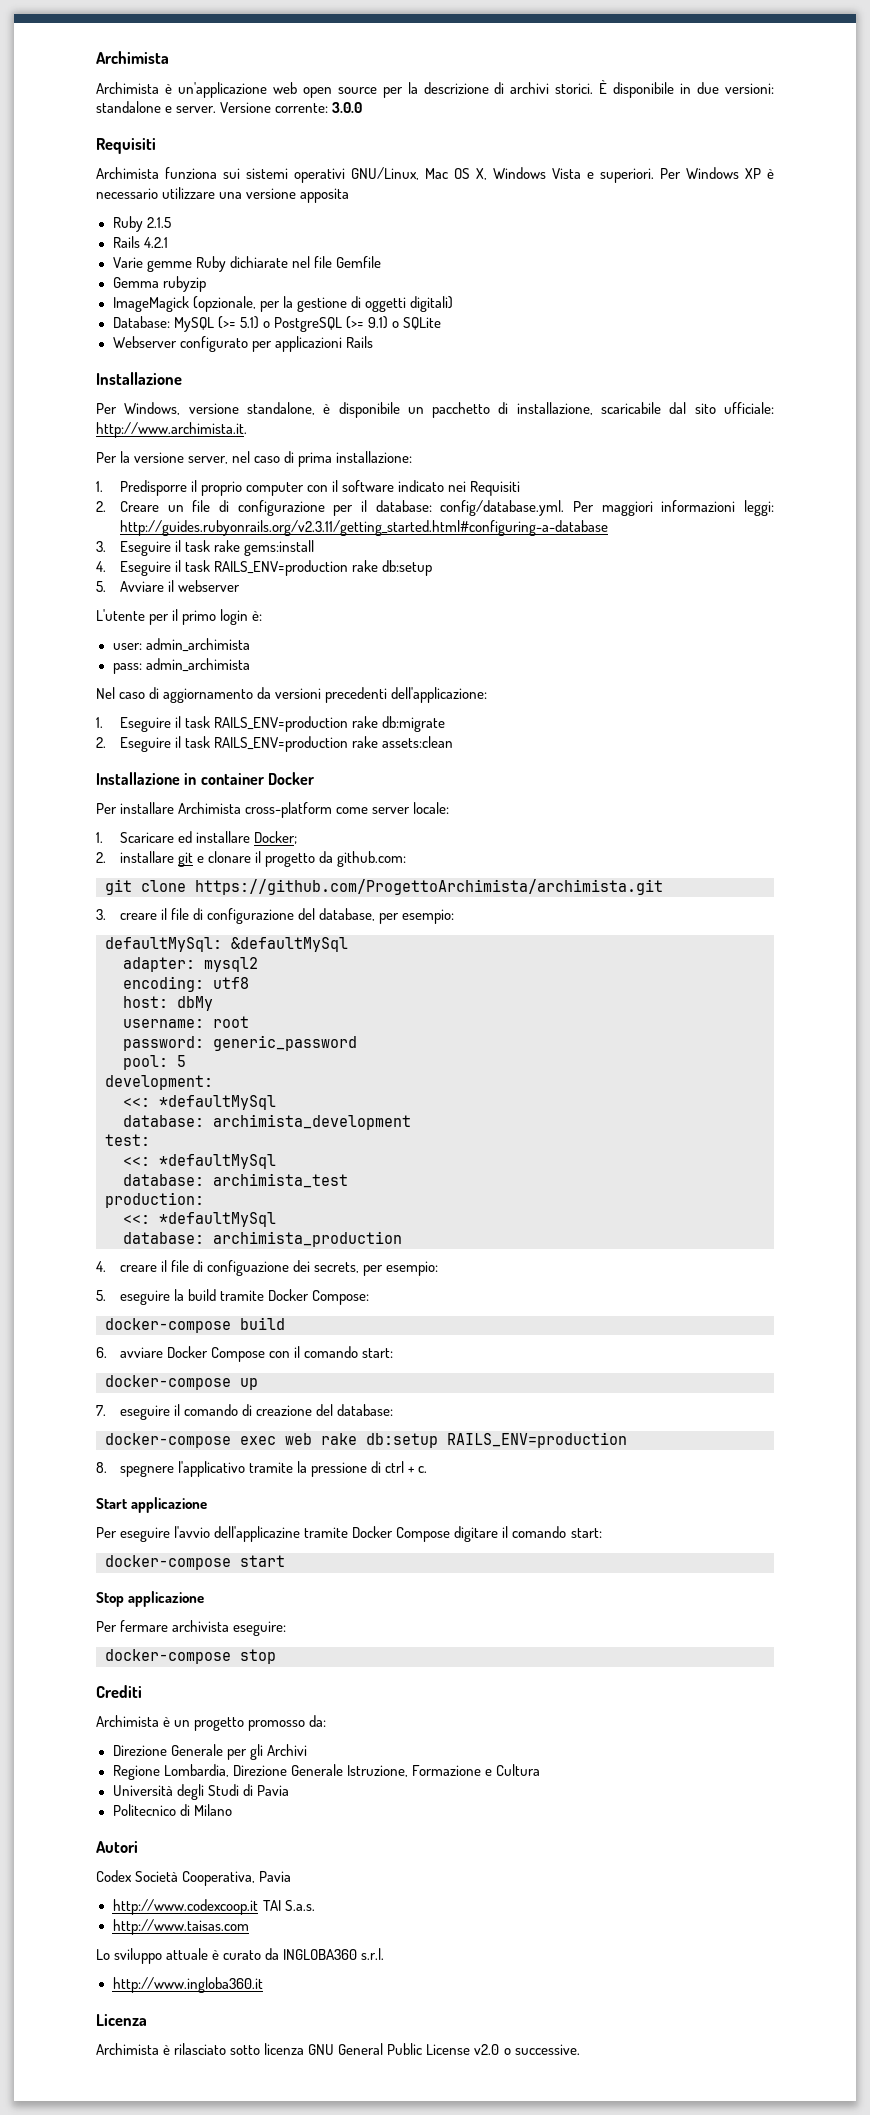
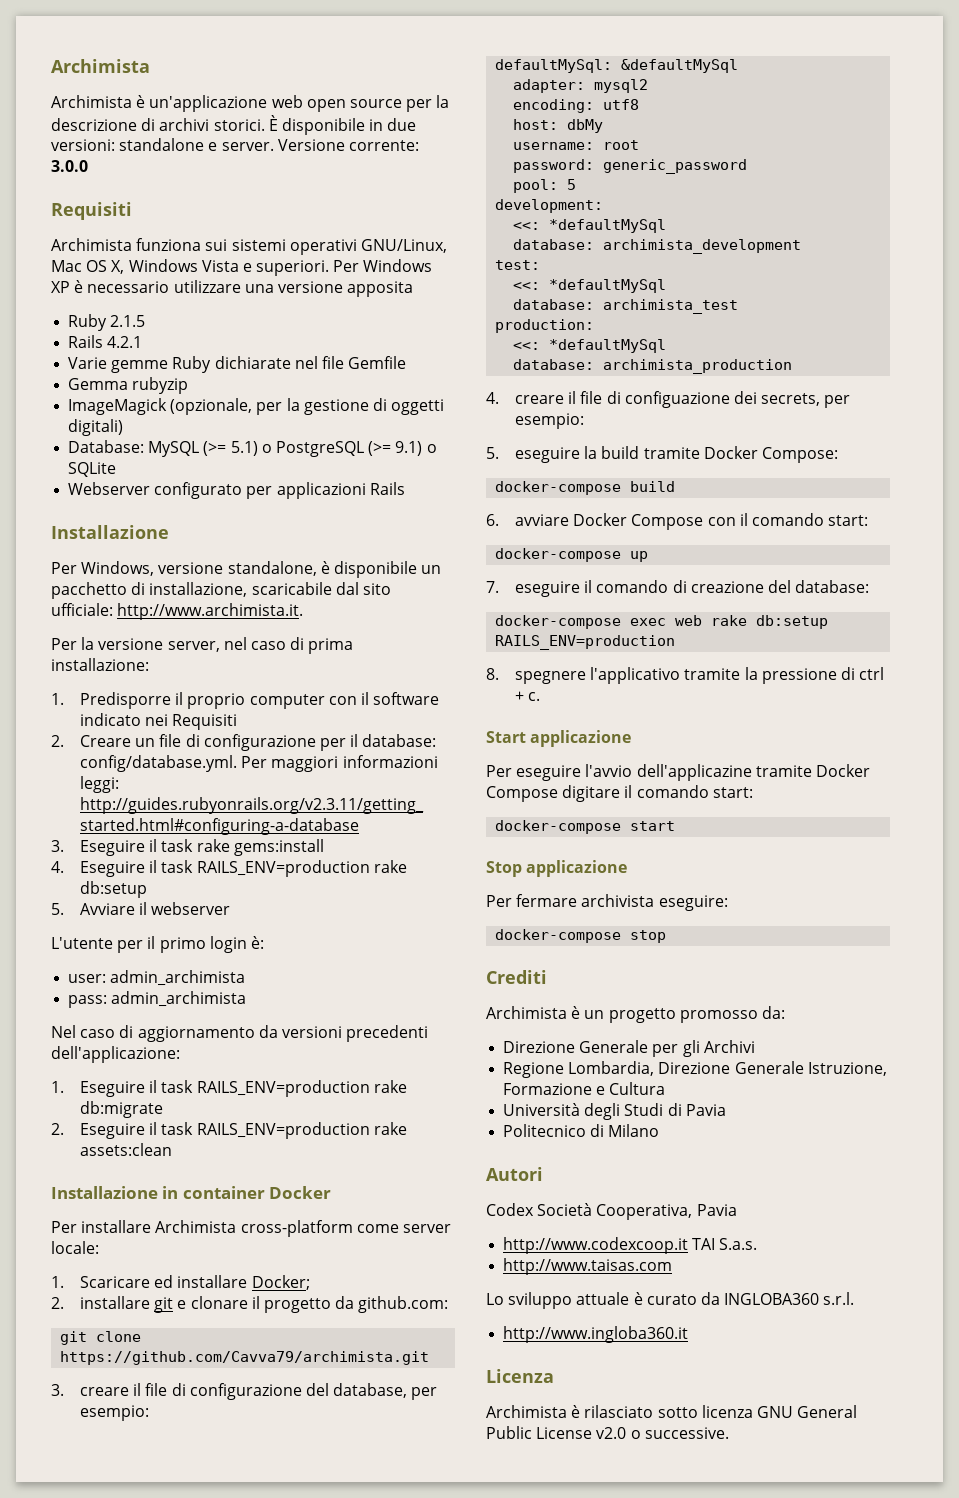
- git clone https://github.com/ProgettoArchimista/archimista.git
+ git clone https://github.com/Cavva79/archimista.git

